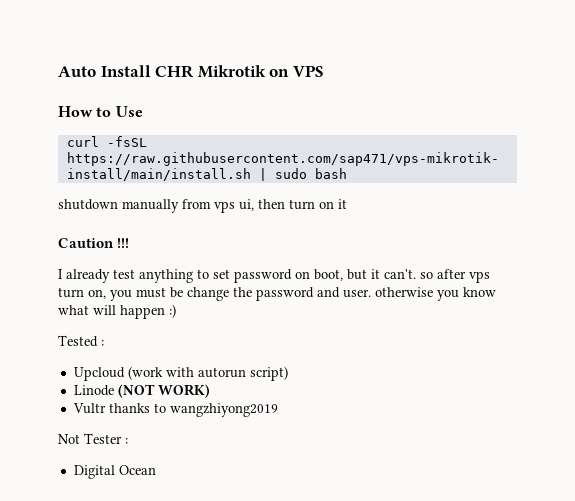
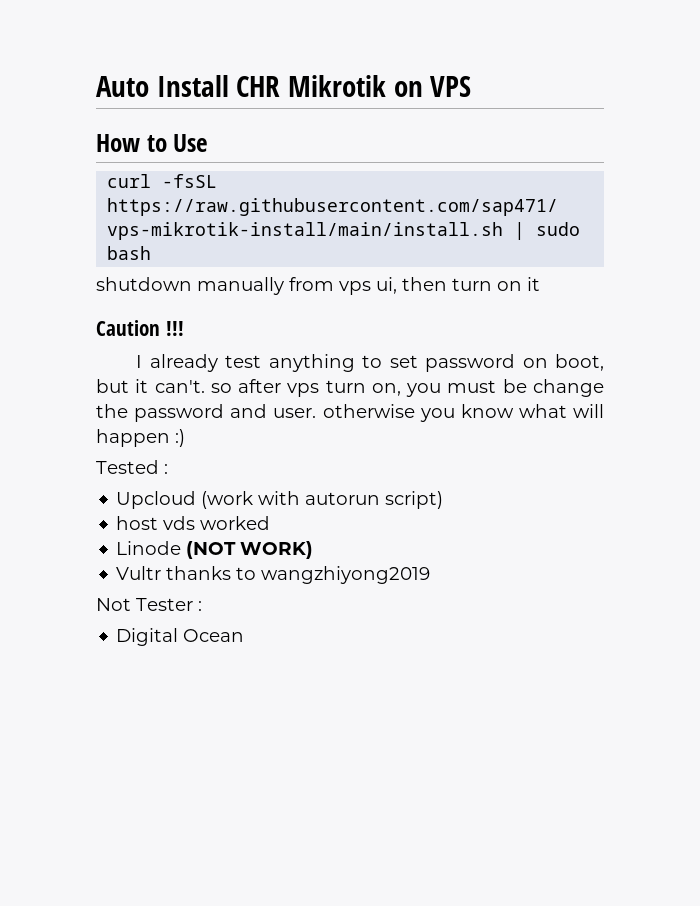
+ host vds worked

